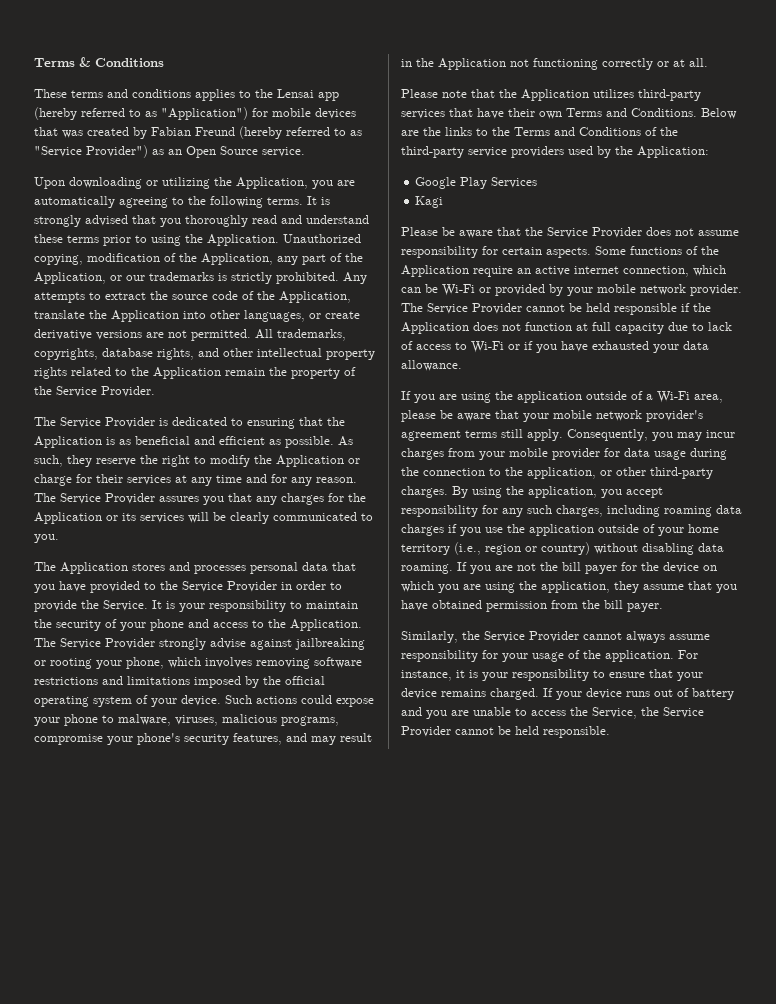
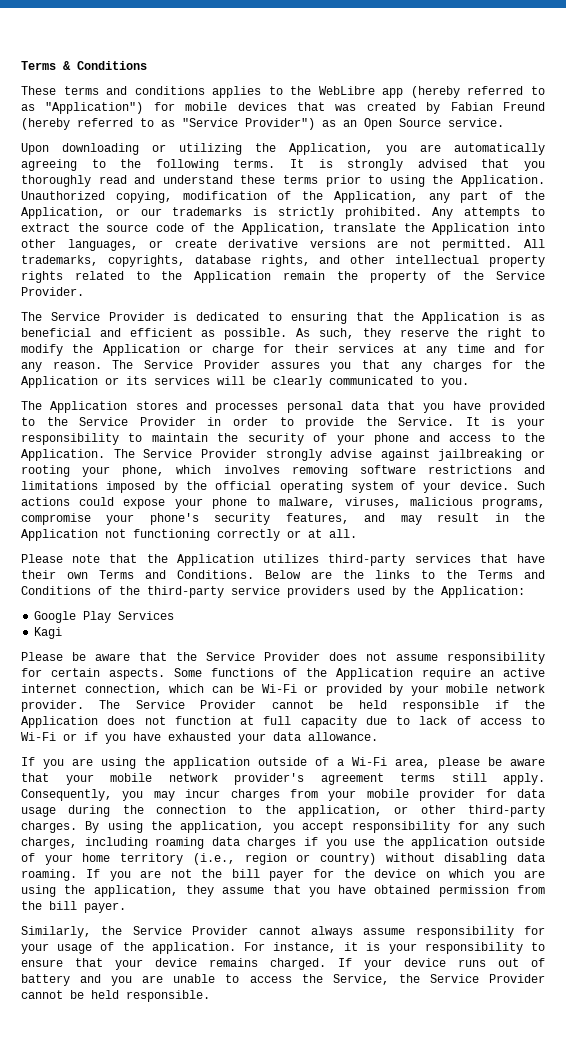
- These terms and conditions applies to the Lensai app (hereby referred to as "Application") for mobile devices that was created by Fabian Freund (hereby referred to as "Service Provider") as an Open Source service.
+ These terms and conditions applies to the WebLibre app (hereby referred to as "Application") for mobile devices that was created by Fabian Freund (hereby referred to as "Service Provider") as an Open Source service.

